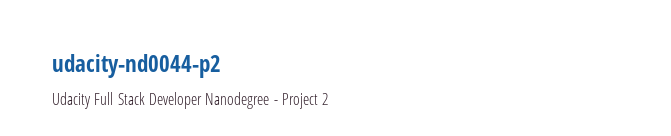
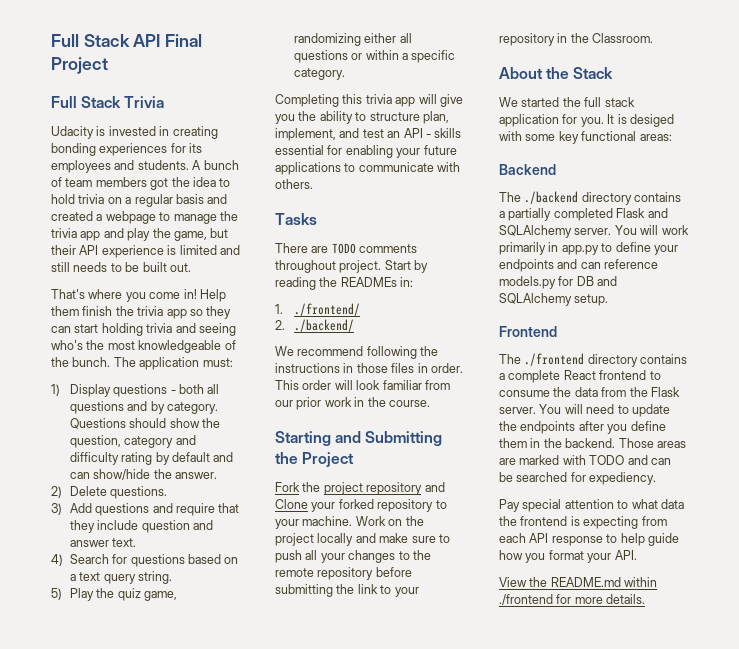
- udacity-nd0044-p2
- Udacity Full Stack Developer Nanodegree - Project 2
+ Full Stack API Final Project
+ Full Stack Trivia
+ Udacity is invested in creating bonding experiences for its employees and students. A bunch of team members got the idea to hold trivia on a regular basis and created a webpage to manage the trivia app and play the game, but their API experience is limited and still needs to be built out.
+ That's where you come in! Help them finish the trivia app so they can start holding trivia and seeing who's the most knowledgeable of the bunch. The application must:
+ 1) Display questions - both all questions and by category. Questions should show the question, category and difficulty rating by default and can show/hide the answer.
+ 2) Delete questions.
+ 3) Add questions and require that they include question and answer text.
+ 4) Search for questions based on a text query string.
+ 5) Play the quiz game, randomizing either all questions or within a specific category.
+ Completing this trivia app will give you the ability to structure plan, implement, and test an API - skills essential for enabling your future applications to communicate with others.
+ Tasks
+ There are TODO comments throughout project. Start by reading the READMEs in:
+ 1. ./frontend/
+ 2. ./backend/
+ We recommend following the instructions in those files in order. This order will look familiar from our prior work in the course.
+ Starting and Submitting the Project
+ Fork the project repository and Clone your forked repository to your machine. Work on the project locally and make sure to push all your changes to the remote repository before submitting the link to your repository in the Classroom.
+ About the Stack
+ We started the full stack application for you. It is desiged with some key functional areas:
+ Backend
+ The ./backend directory contains a partially completed Flask and SQLAlchemy server. You will work primarily in app.py to define your endpoints and can reference models.py for DB and SQLAlchemy setup.
+ Frontend
+ The ./frontend directory contains a complete React frontend to consume the data from the Flask server. You will need to update the endpoints after you define them in the backend. Those areas are marked with TODO and can be searched for expediency.
+ Pay special attention to what data the frontend is expecting from each API response to help guide how you format your API.
+ View the README.md within ./frontend for more details.

